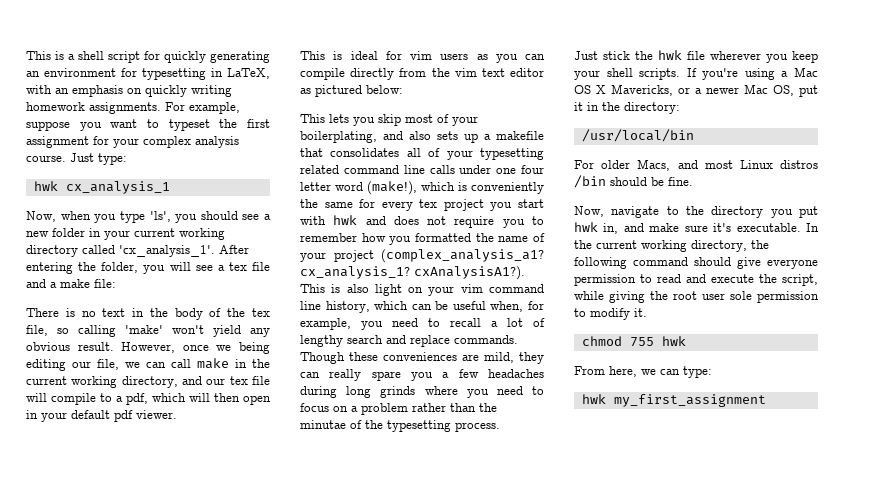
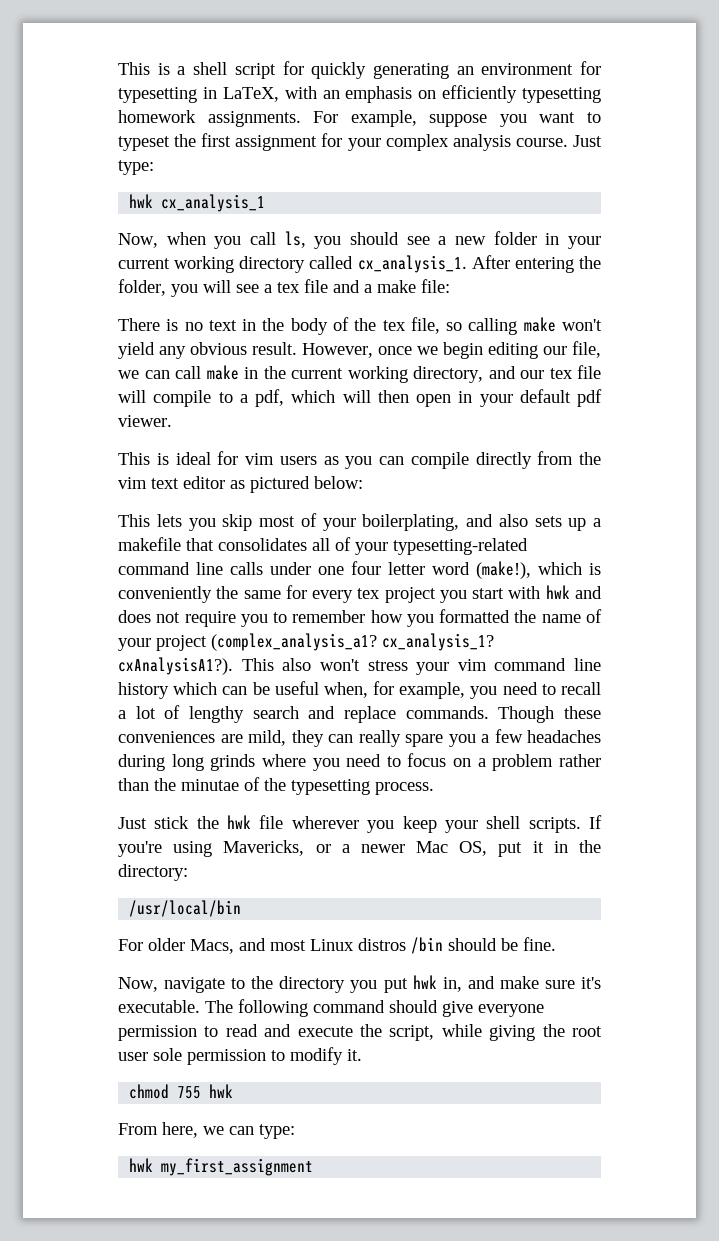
- This is a shell script for quickly generating an environment for typesetting in LaTeX, with an emphasis on quickly writing homework assignments.
+ This is a shell script for quickly generating an environment for typesetting in LaTeX, with an emphasis on efficiently typesetting homework assignments.
- Now, when you type 'ls', you should see a new folder in your current working directory called 'cx_analysis_1'.
+ Now, when you call ls, you should see a new folder in your current working directory called cx_analysis_1.
- There is no text in the body of the tex file, so calling 'make' won't yield any obvious result.
+ There is no text in the body of the tex file, so calling make won't yield any obvious result.
- However, once we being editing our file, we can call make in the current working directory, and our tex file will compile to a pdf, which will then open in your default pdf viewer.
+ However, once we begin editing our file, we can call make in the current working directory, and our tex file will compile to a pdf, which will then open in your default pdf viewer.
- This lets you skip most of your boilerplating, and also sets up a makefile that consolidates all of your typesetting related command line calls under one four letter word (make!), which is conveniently the same for every tex project you start with hwk and does not require you to remember how you formatted the name of your project (complex_analysis_a1? cx_analysis_1? cxAnalysisA1?).
+ This lets you skip most of your boilerplating, and also sets up a makefile that consolidates all of your typesetting-related command line calls under one four letter word (make!), which is conveniently the same for every tex project you start with hwk and does not require you to remember how you formatted the name of your project (complex_analysis_a1? cx_analysis_1? cxAnalysisA1?).
- This is also light on your vim command line history, which can be useful when, for example, you need to recall a lot of lengthy search and replace commands.
+ This also won't stress your vim command line history which can be useful when, for example, you need to recall a lot of lengthy search and replace commands.
- If you're using a Mac OS X Mavericks, or a newer Mac OS, put it in the directory:
+ If you're using Mavericks, or a newer Mac OS, put it in the directory:
- In the current working directory, the following command should give everyone permission to read and execute the script, while giving the root user sole permission to modify it.
+ The following command should give everyone permission to read and execute the script, while giving the root user sole permission to modify it.

